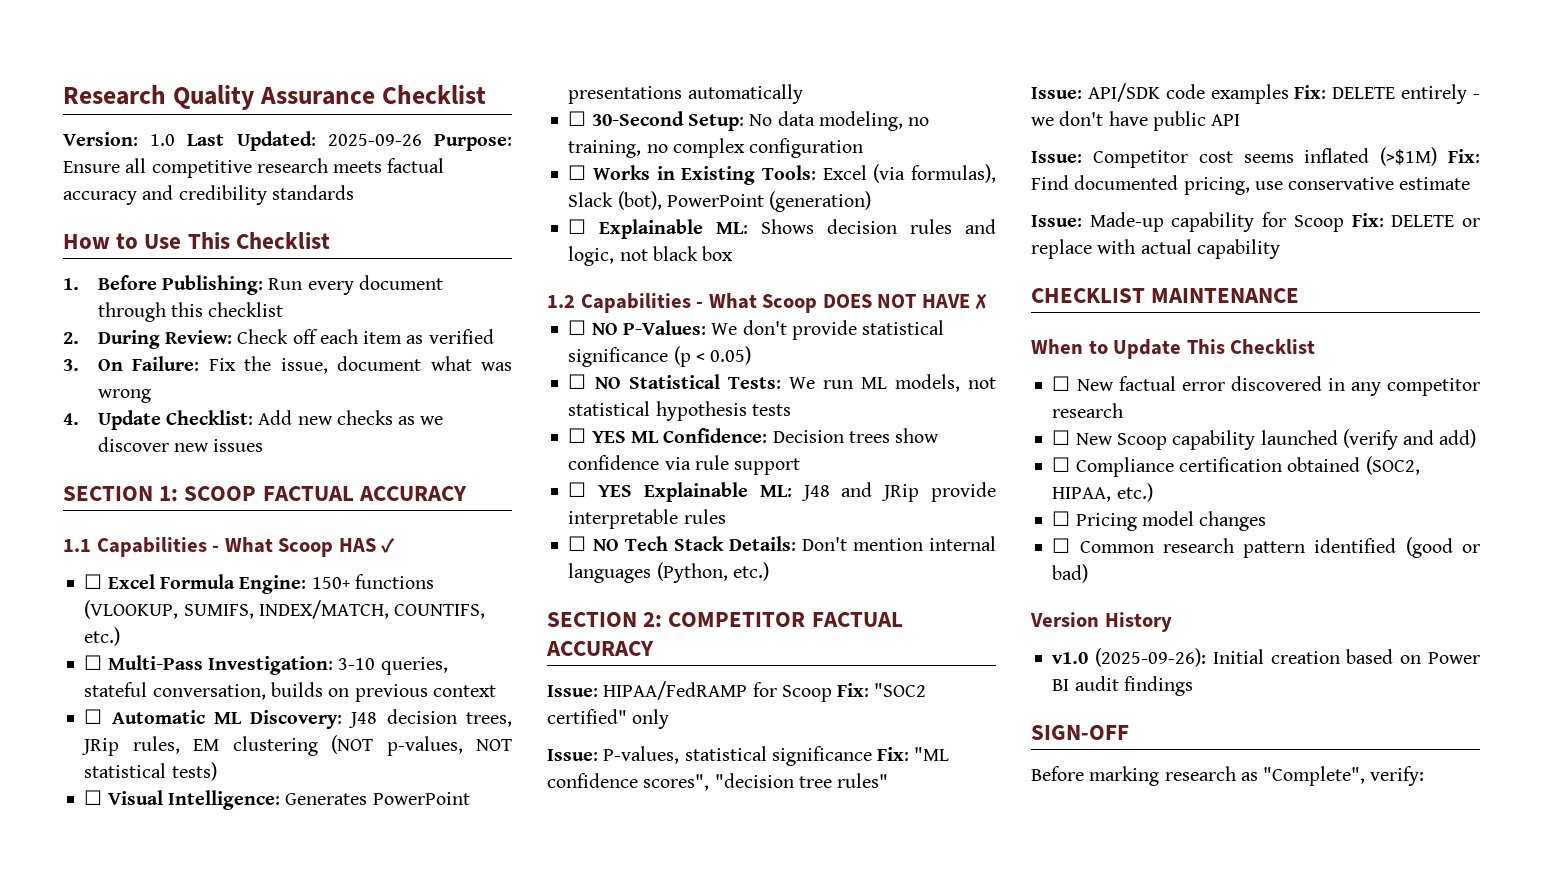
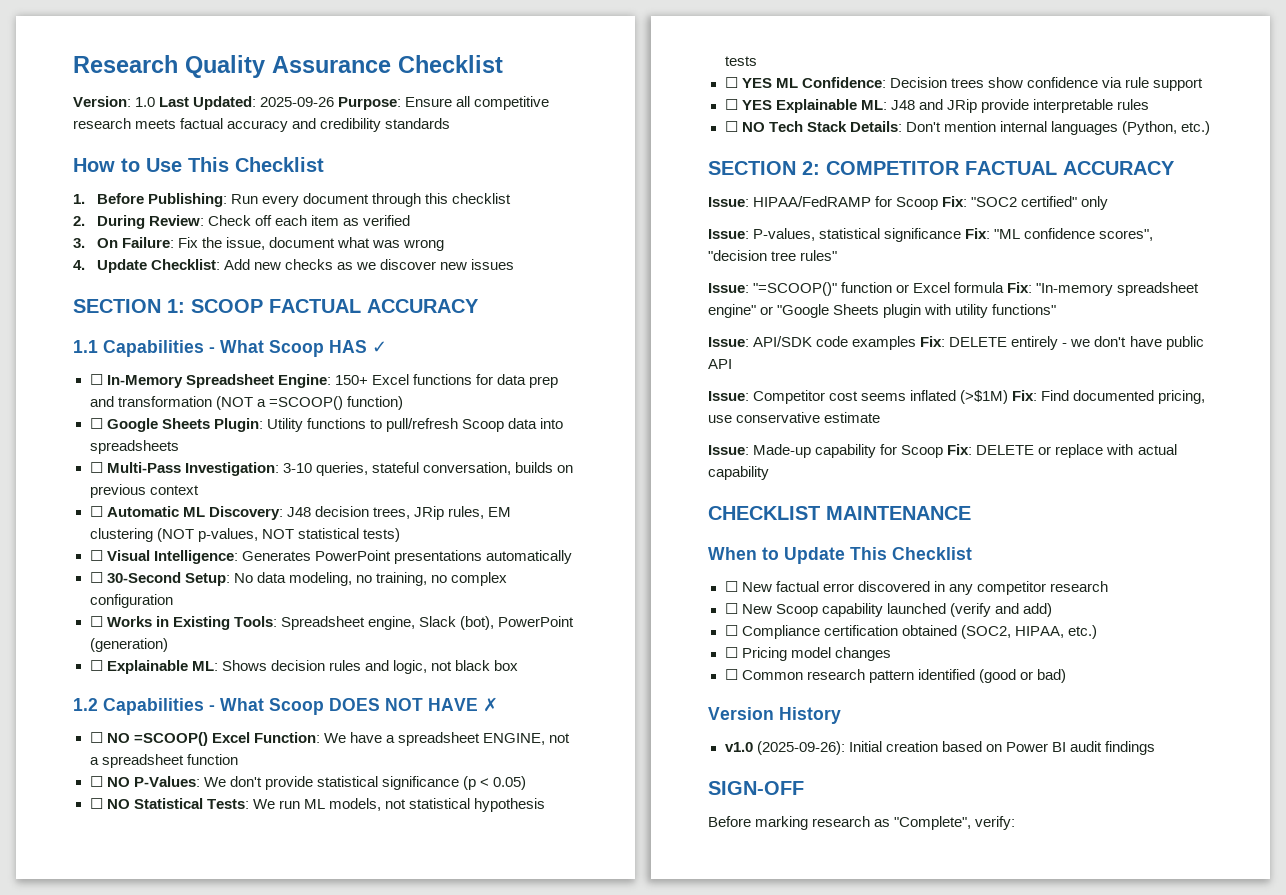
- ☐ Excel Formula Engine: 150+ functions (VLOOKUP, SUMIFS, INDEX/MATCH, COUNTIFS, etc.)
+ ☐ In-Memory Spreadsheet Engine: 150+ Excel functions for data prep and transformation (NOT a =SCOOP() function)
+ ☐ Google Sheets Plugin: Utility functions to pull/refresh Scoop data into spreadsheets
- ☐ Works in Existing Tools: Excel (via formulas), Slack (bot), PowerPoint (generation)
+ ☐ Works in Existing Tools: Spreadsheet engine, Slack (bot), PowerPoint (generation)
+ ☐ NO =SCOOP() Excel Function: We have a spreadsheet ENGINE, not a spreadsheet function
+ Issue: "=SCOOP()" function or Excel formula Fix: "In-memory spreadsheet engine" or "Google Sheets plugin with utility functions"

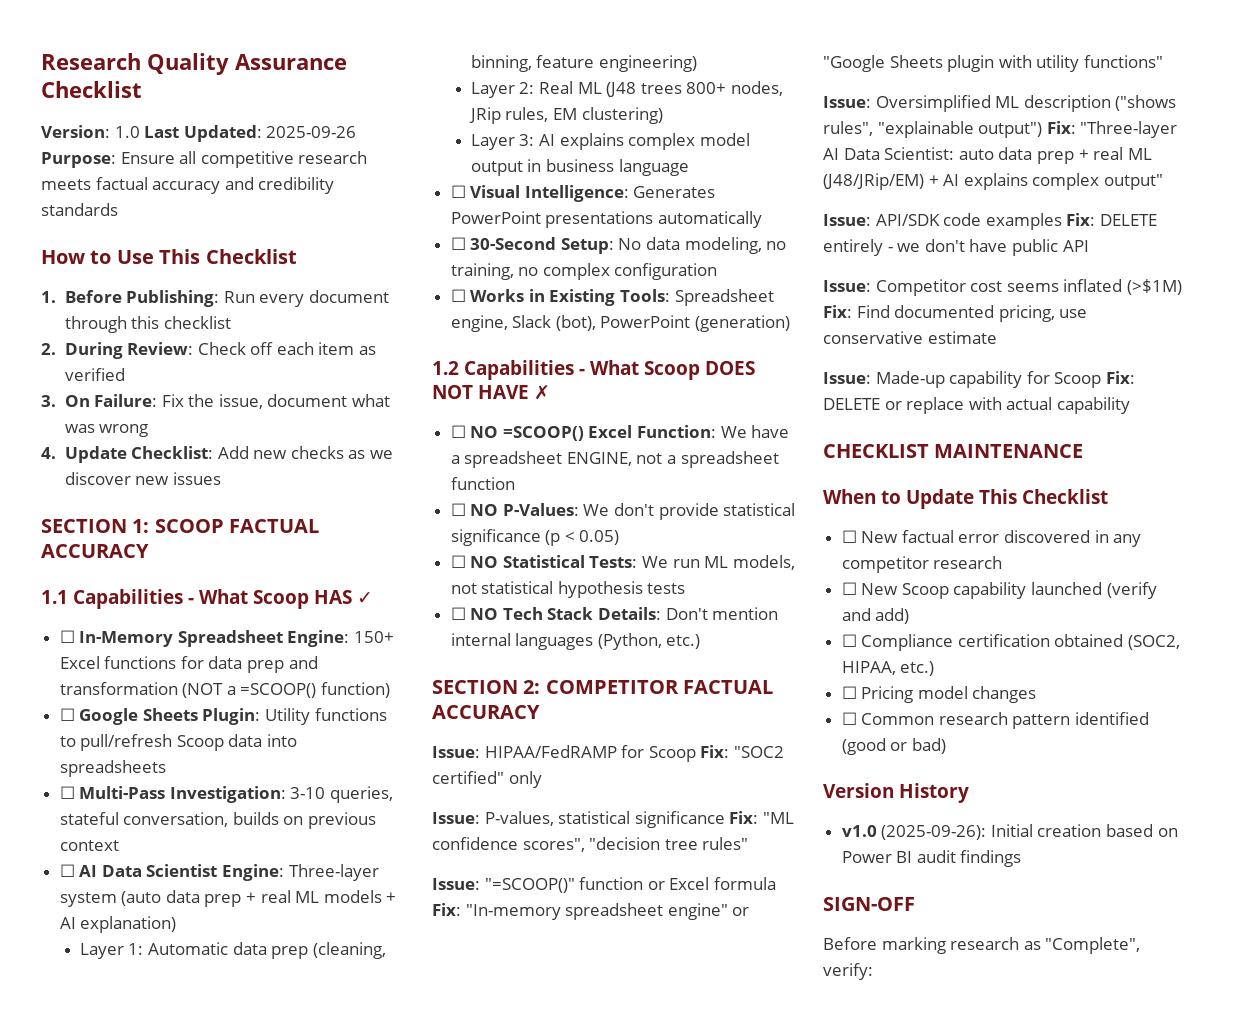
- ☐ Automatic ML Discovery: J48 decision trees, JRip rules, EM clustering (NOT p-values, NOT statistical tests)
+ ☐ AI Data Scientist Engine: Three-layer system (auto data prep + real ML models + AI explanation)
+ Layer 1: Automatic data prep (cleaning, binning, feature engineering)
+ Layer 2: Real ML (J48 trees 800+ nodes, JRip rules, EM clustering)
+ Layer 3: AI explains complex model output in business language
- ☐ Explainable ML: Shows decision rules and logic, not black box
- ☐ YES ML Confidence: Decision trees show confidence via rule support
- ☐ YES Explainable ML: J48 and JRip provide interpretable rules
+ Issue: Oversimplified ML description ("shows rules", "explainable output") Fix: "Three-layer AI Data Scientist: auto data prep + real ML (J48/JRip/EM) + AI explains complex output"

